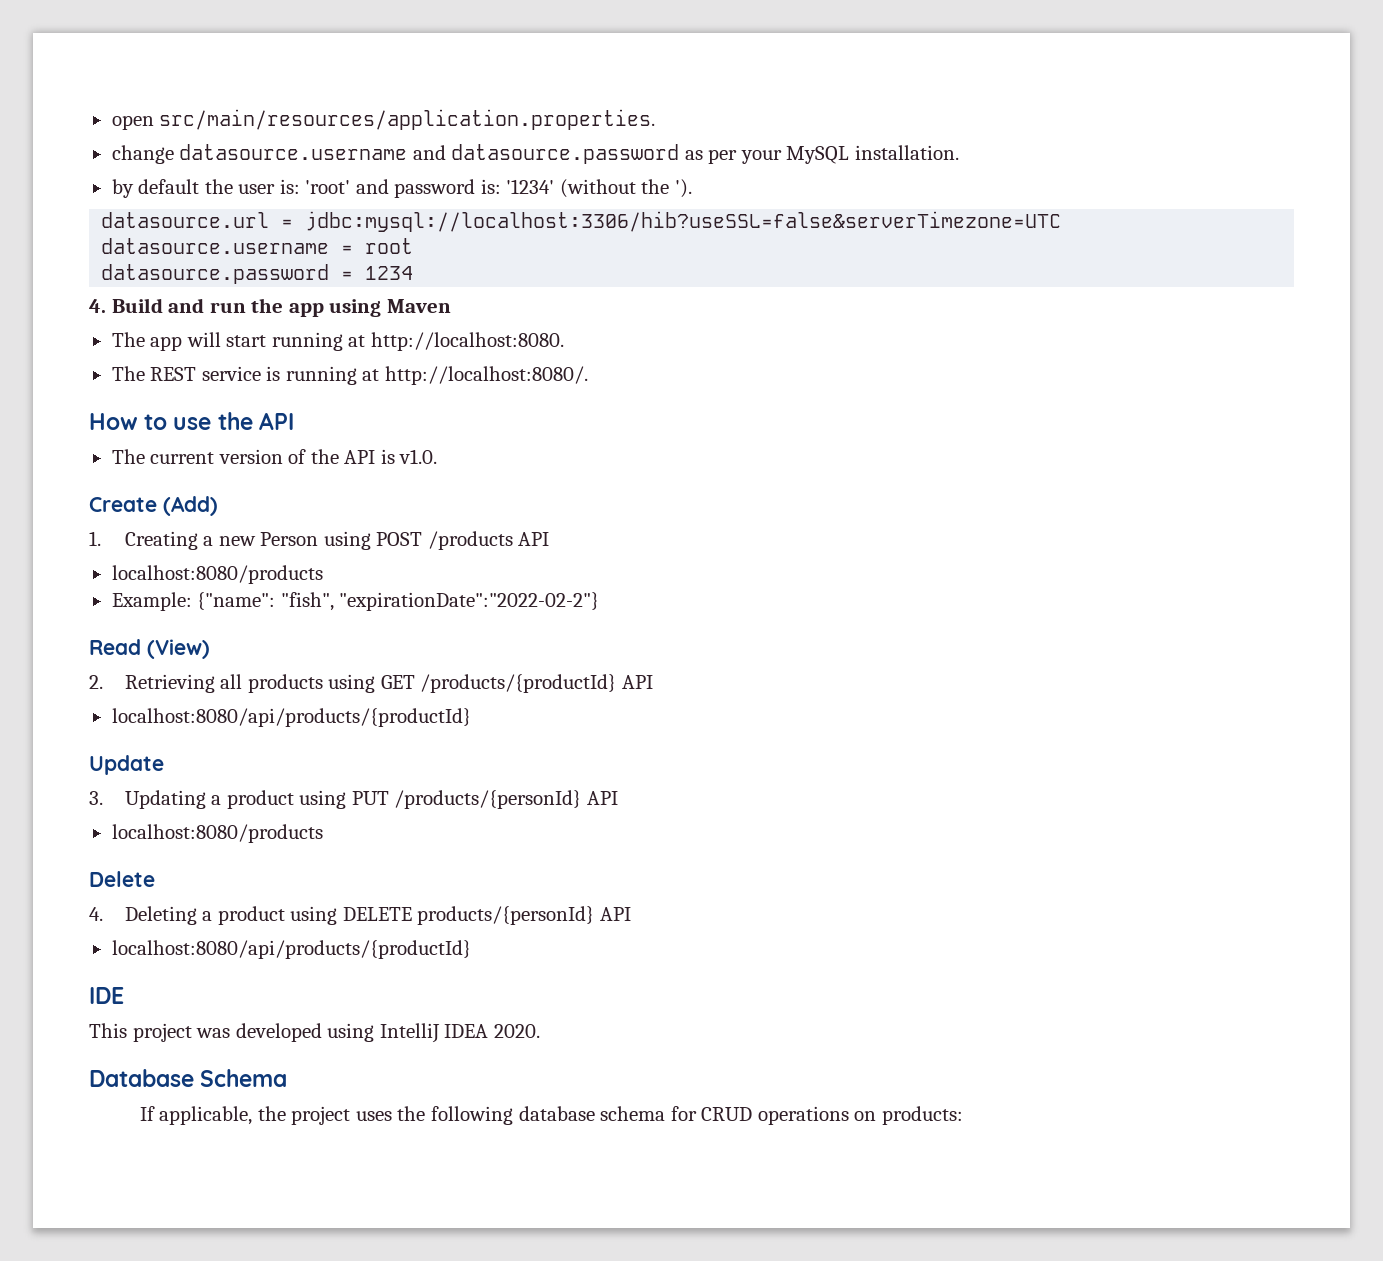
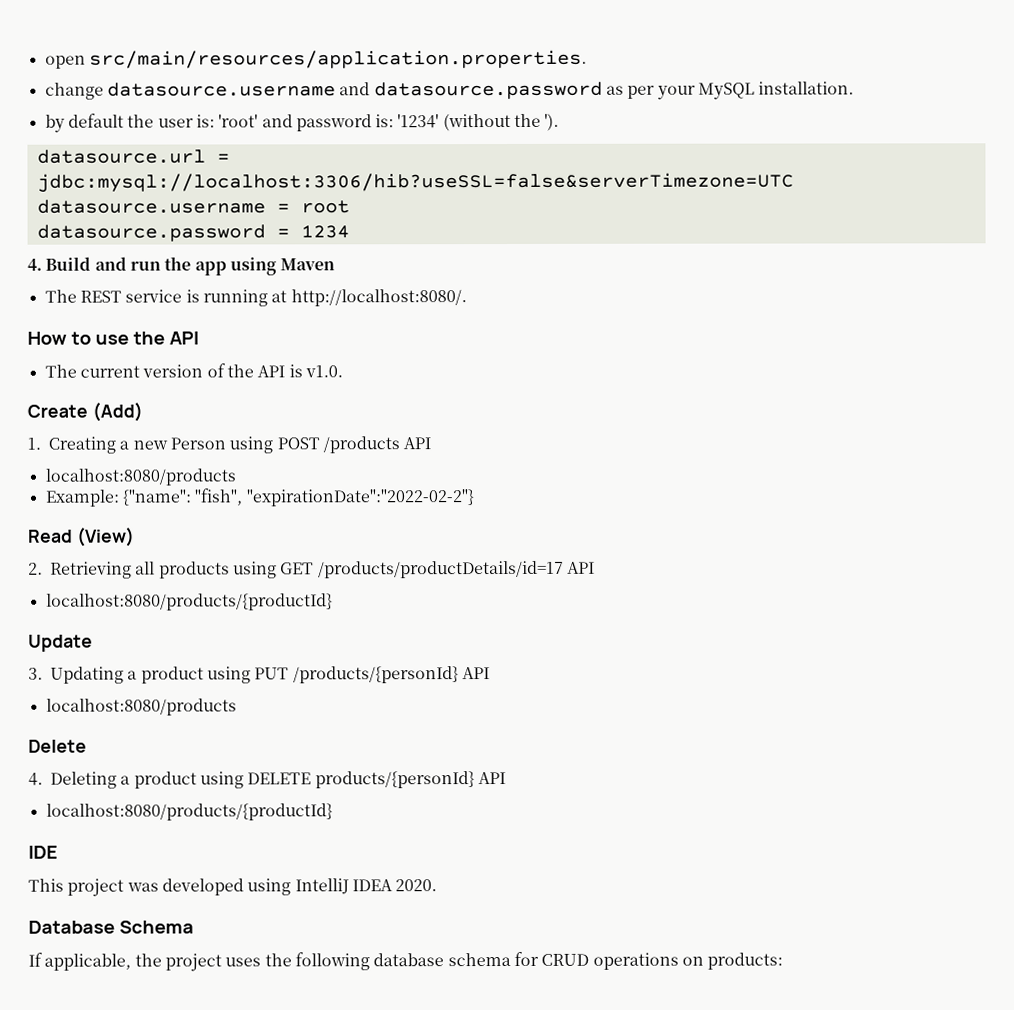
- The app will start running at http://localhost:8080.
- 2. Retrieving all products using GET /products/{productId} API
- localhost:8080/api/products/{productId}
+ 2. Retrieving all products using GET /products/productDetails/id=17 API
+ localhost:8080/products/{productId}
  4. Deleting a product using DELETE products/{personId} API
- localhost:8080/api/products/{productId}
+ localhost:8080/products/{productId}

